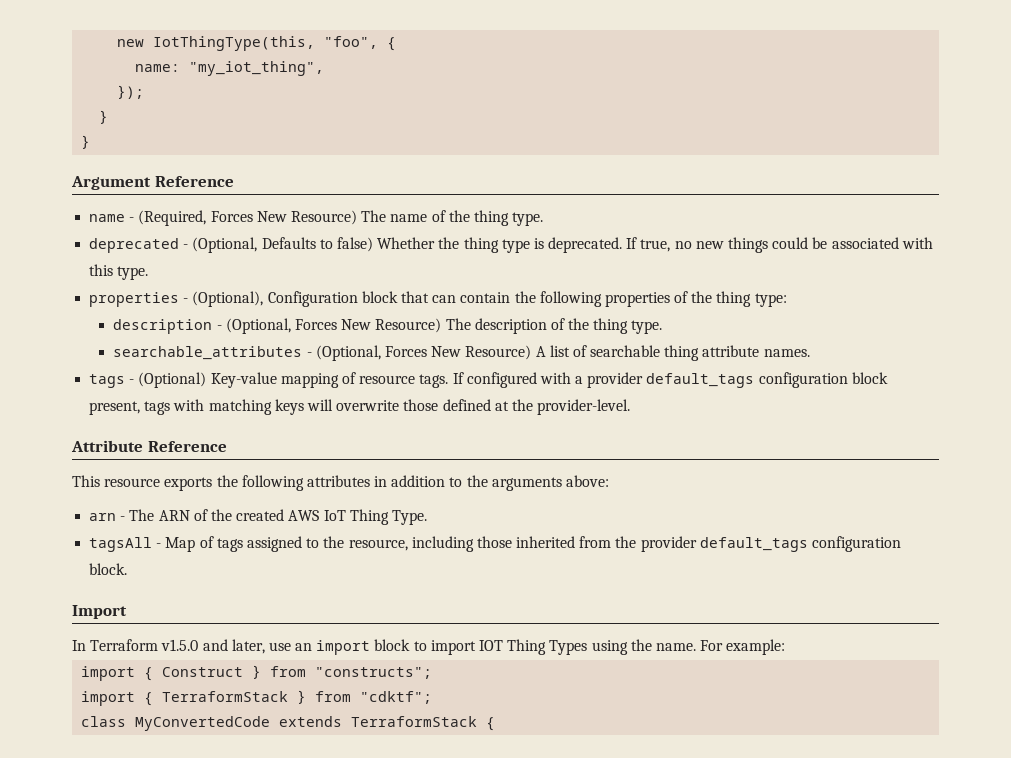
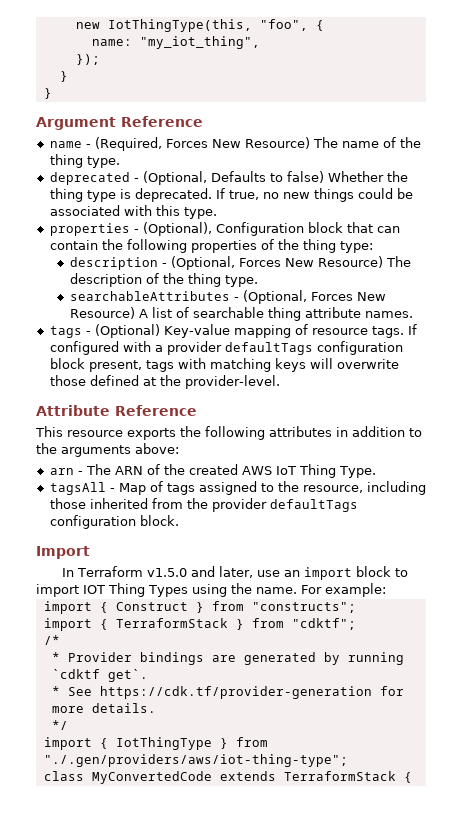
- searchable_attributes - (Optional, Forces New Resource) A list of searchable thing attribute names.
+ searchableAttributes - (Optional, Forces New Resource) A list of searchable thing attribute names.
- If configured with a provider default_tags configuration block present, tags with matching keys will overwrite those defined at the provider-level.
+ If configured with a provider defaultTags configuration block present, tags with matching keys will overwrite those defined at the provider-level.
- tagsAll - Map of tags assigned to the resource, including those inherited from the provider default_tags configuration block.
+ tagsAll - Map of tags assigned to the resource, including those inherited from the provider defaultTags configuration block.
+ /*
+ * Provider bindings are generated by running `cdktf get`.
+ * See https://cdk.tf/provider-generation for more details.
+ */
+ import { IotThingType } from "./.gen/providers/aws/iot-thing-type";

